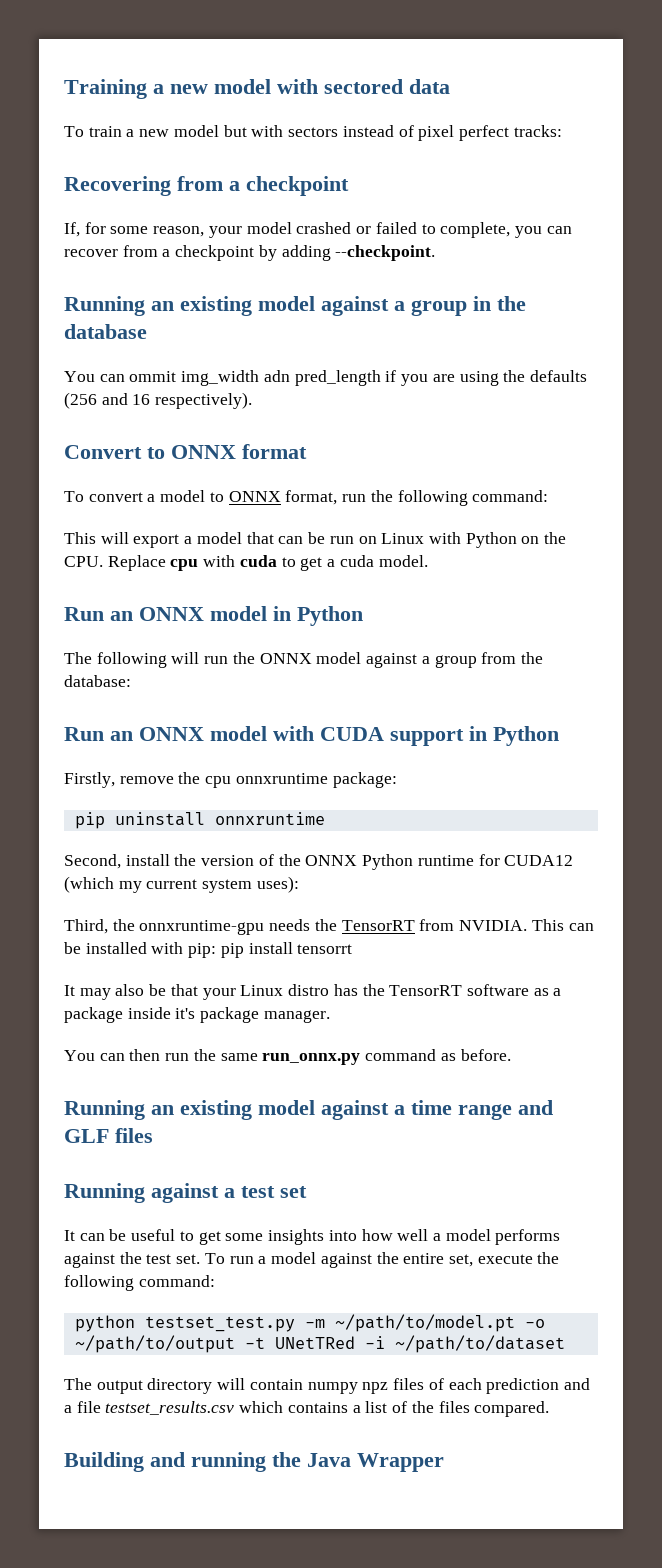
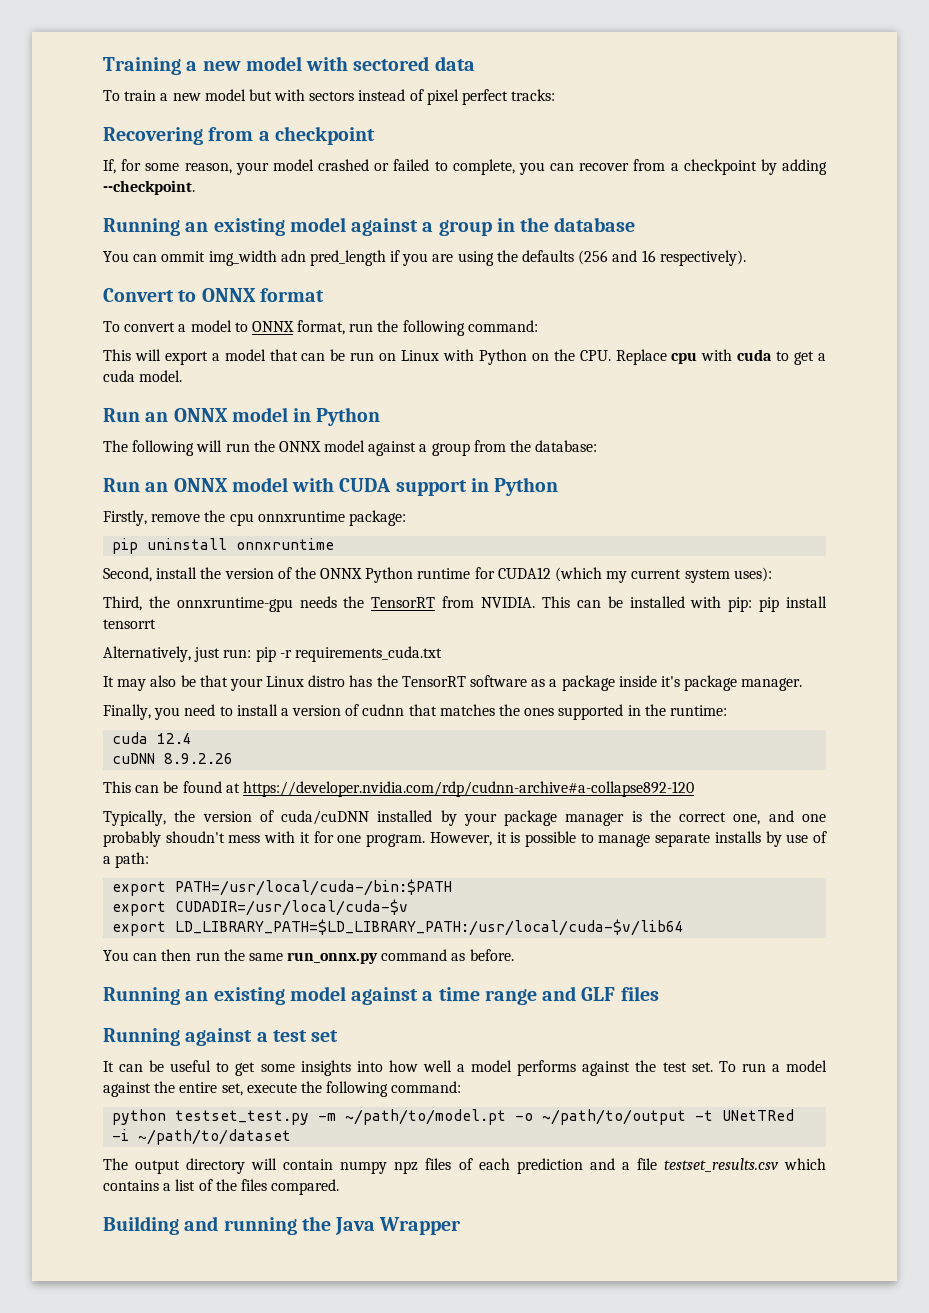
+ Alternatively, just run: pip -r requirements_cuda.txt
+ Finally, you need to install a version of cudnn that matches the ones supported in the runtime:
+ cuda 12.4
+ cuDNN 8.9.2.26
+ This can be found at https://developer.nvidia.com/rdp/cudnn-archive#a-collapse892-120
+ Typically, the version of cuda/cuDNN installed by your package manager is the correct one, and one probably shoudn't mess with it for one program. However, it is possible to manage separate installs by use of a path:
+ export PATH=/usr/local/cuda-/bin:$PATH
+ export CUDADIR=/usr/local/cuda-$v
+ export LD_LIBRARY_PATH=$LD_LIBRARY_PATH:/usr/local/cuda-$v/lib64

